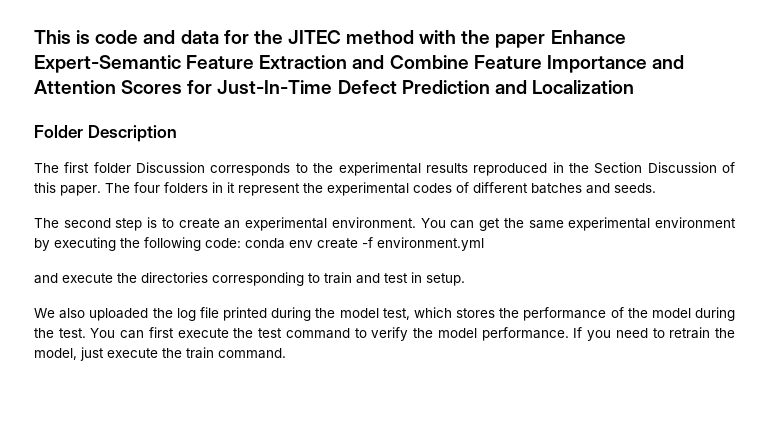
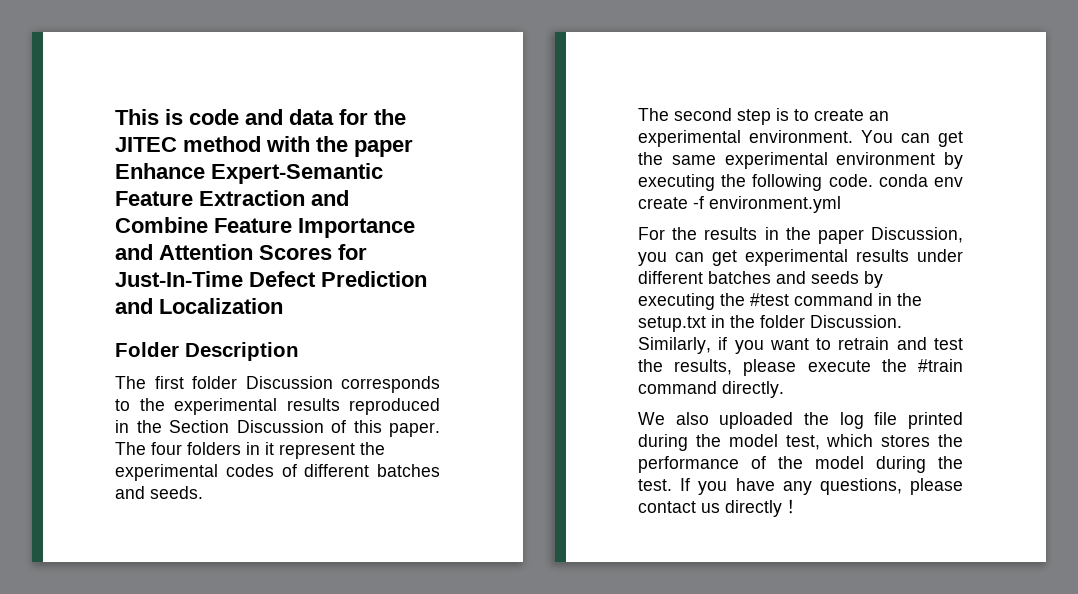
- You can get the same experimental environment by executing the following code: conda env create -f environment.yml
+ You can get the same experimental environment by executing the following code. conda env create -f environment.yml
- and execute the directories corresponding to train and test in setup.
+ For the results in the paper Discussion, you can get experimental results under different batches and seeds by executing the #test command in the setup.txt in the folder Discussion. Similarly, if you want to retrain and test the results, please execute the #train command directly.
- You can first execute the test command to verify the model performance. If you need to retrain the model, just execute the train command.
+ If you have any questions, please contact us directly！

